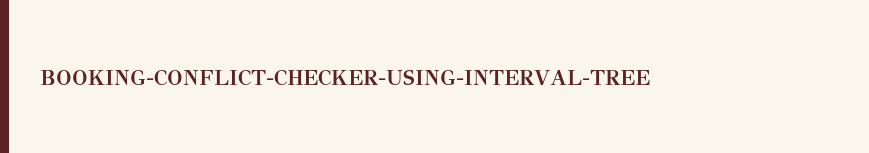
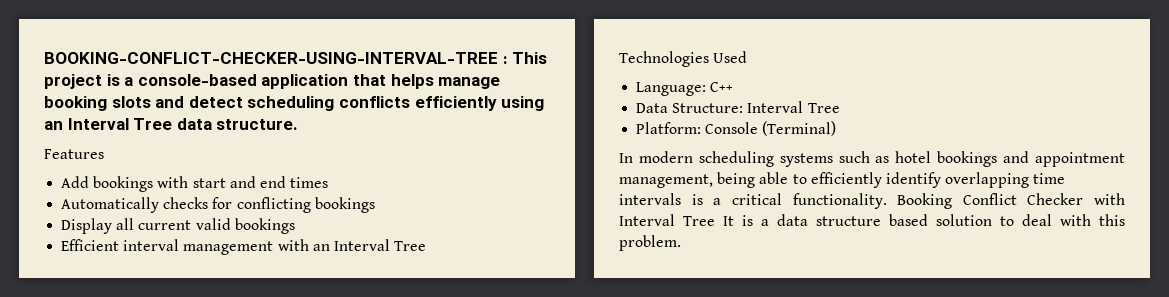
- BOOKING-CONFLICT-CHECKER-USING-INTERVAL-TREE
+ BOOKING-CONFLICT-CHECKER-USING-INTERVAL-TREE : This project is a console-based application that helps manage booking slots and detect scheduling conflicts efficiently using an Interval Tree data structure.
+ Features
+ Add bookings with start and end times
+ Automatically checks for conflicting bookings
+ Display all current valid bookings
+ Efficient interval management with an Interval Tree
+ Technologies Used
+ Language: C++
+ Data Structure: Interval Tree
+ Platform: Console (Terminal)
+ In modern scheduling systems such as hotel bookings and appointment management, being able to efficiently identify overlapping time intervals is a critical functionality. Booking Conflict Checker with Interval Tree It is a data structure based solution to deal with this problem.

